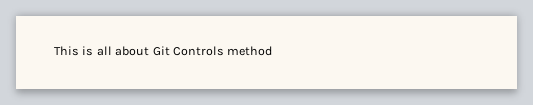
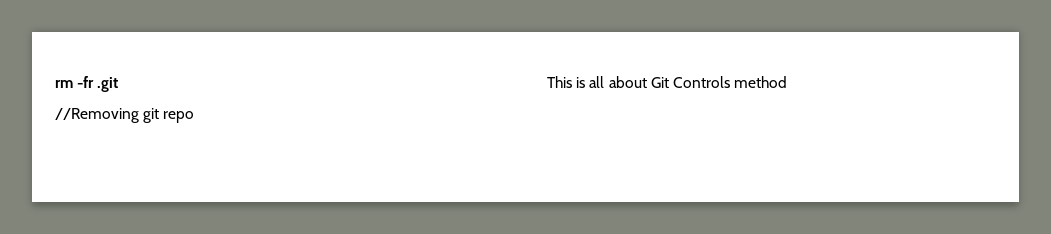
+ rm -fr .git
+ //Removing git repo

